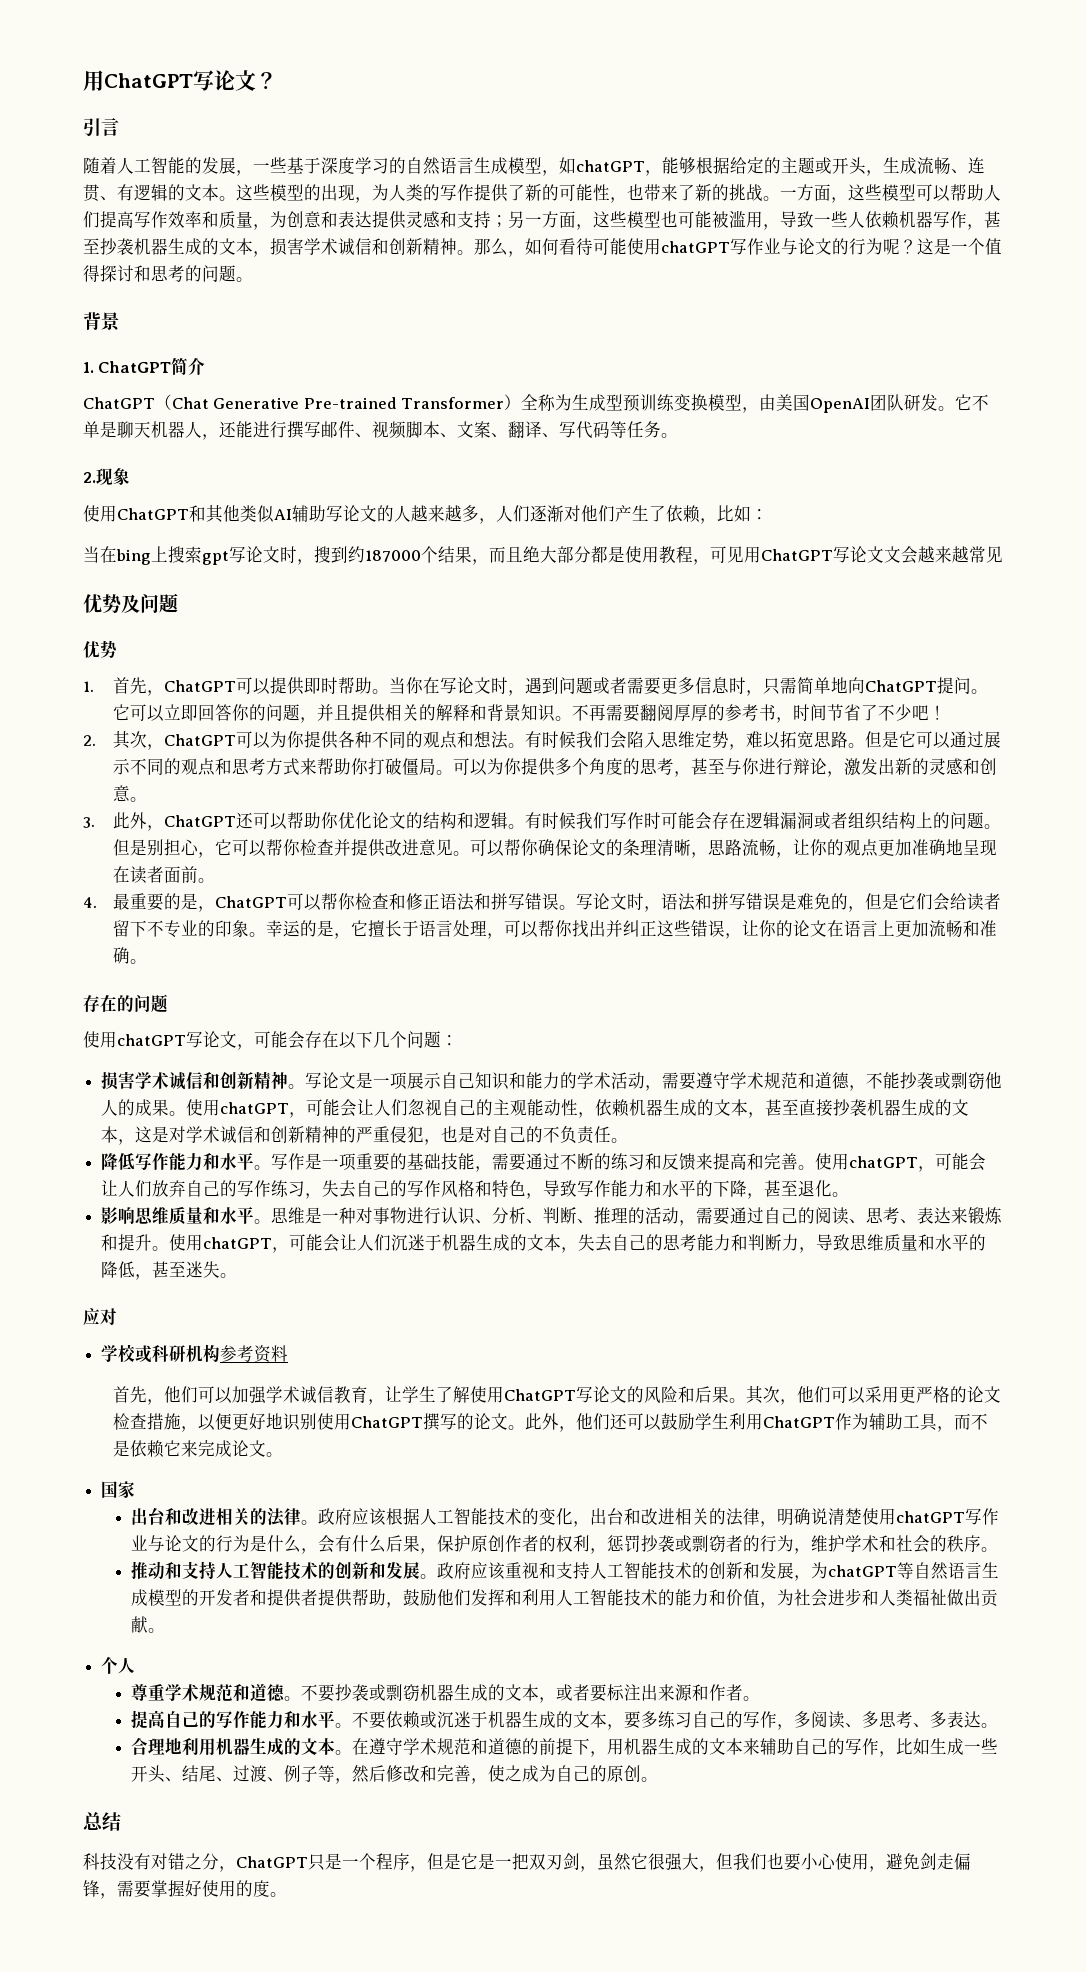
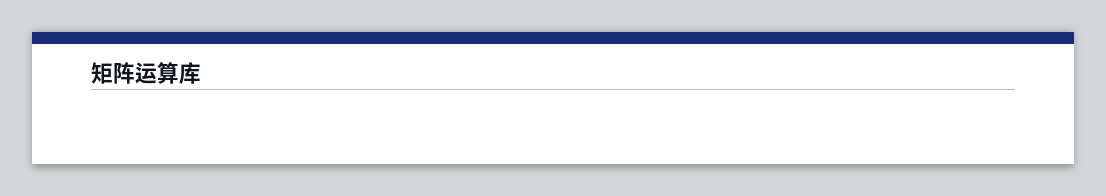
- 用ChatGPT写论文？
- 引言
- 随着人工智能的发展，一些基于深度学习的自然语言生成模型，如chatGPT，能够根据给定的主题或开头，生成流畅、连贯、有逻辑的文本。这些模型的出现，为人类的写作提供了新的可能性，也带来了新的挑战。一方面，这些模型可以帮助人们提高写作效率和质量，为创意和表达提供灵感和支持；另一方面，这些模型也可能被滥用，导致一些人依赖机器写作，甚至抄袭机器生成的文本，损害学术诚信和创新精神。那么，如何看待可能使用chatGPT写作业与论文的行为呢？这是一个值得探讨和思考的问题。
- 背景
- 1. ChatGPT简介
- ChatGPT（Chat Generative Pre-trained Transformer）全称为生成型预训练变换模型，由美国OpenAI团队研发。它不单是聊天机器人，还能进行撰写邮件、视频脚本、文案、翻译、写代码等任务。
- 2.现象
- 使用ChatGPT和其他类似AI辅助写论文的人越来越多，人们逐渐对他们产生了依赖，比如：
- 当在bing上搜索gpt写论文时，搜到约187000个结果，而且绝大部分都是使用教程，可见用ChatGPT写论文文会越来越常见
- 优势及问题
- 优势
- 1.首先，ChatGPT可以提供即时帮助。当你在写论文时，遇到问题或者需要更多信息时，只需简单地向ChatGPT提问。它可以立即回答你的问题，并且提供相关的解释和背景知识。不再需要翻阅厚厚的参考书，时间节省了不少吧！
- 2.其次，ChatGPT可以为你提供各种不同的观点和想法。有时候我们会陷入思维定势，难以拓宽思路。但是它可以通过展示不同的观点和思考方式来帮助你打破僵局。可以为你提供多个角度的思考，甚至与你进行辩论，激发出新的灵感和创意。
- 3.此外，ChatGPT还可以帮助你优化论文的结构和逻辑。有时候我们写作时可能会存在逻辑漏洞或者组织结构上的问题。但是别担心，它可以帮你检查并提供改进意见。可以帮你确保论文的条理清晰，思路流畅，让你的观点更加准确地呈现在读者面前。
- 4.最重要的是，ChatGPT可以帮你检查和修正语法和拼写错误。写论文时，语法和拼写错误是难免的，但是它们会给读者留下不专业的印象。幸运的是，它擅长于语言处理，可以帮你找出并纠正这些错误，让你的论文在语言上更加流畅和准确。
- 存在的问题
- 使用chatGPT写论文，可能会存在以下几个问题：
- 损害学术诚信和创新精神。写论文是一项展示自己知识和能力的学术活动，需要遵守学术规范和道德，不能抄袭或剽窃他人的成果。使用chatGPT，可能会让人们忽视自己的主观能动性，依赖机器生成的文本，甚至直接抄袭机器生成的文本，这是对学术诚信和创新精神的严重侵犯，也是对自己的不负责任。
- 降低写作能力和水平。写作是一项重要的基础技能，需要通过不断的练习和反馈来提高和完善。使用chatGPT，可能会让人们放弃自己的写作练习，失去自己的写作风格和特色，导致写作能力和水平的下降，甚至退化。
- 影响思维质量和水平。思维是一种对事物进行认识、分析、判断、推理的活动，需要通过自己的阅读、思考、表达来锻炼和提升。使用chatGPT，可能会让人们沉迷于机器生成的文本，失去自己的思考能力和判断力，导致思维质量和水平的降低，甚至迷失。
- 应对
- 学校或科研机构参考资料
- 首先，他们可以加强学术诚信教育，让学生了解使用ChatGPT写论文的风险和后果。其次，他们可以采用更严格的论文检查措施，以便更好地识别使用ChatGPT撰写的论文。此外，他们还可以鼓励学生利用ChatGPT作为辅助工具，而不是依赖它来完成论文。
- 国家
- 出台和改进相关的法律。政府应该根据人工智能技术的变化，出台和改进相关的法律，明确说清楚使用chatGPT写作业与论文的行为是什么，会有什么后果，保护原创作者的权利，惩罚抄袭或剽窃者的行为，维护学术和社会的秩序。
- 推动和支持人工智能技术的创新和发展。政府应该重视和支持人工智能技术的创新和发展，为chatGPT等自然语言生成模型的开发者和提供者提供帮助，鼓励他们发挥和利用人工智能技术的能力和价值，为社会进步和人类福祉做出贡献。
- 个人
- 尊重学术规范和道德。不要抄袭或剽窃机器生成的文本，或者要标注出来源和作者。
- 提高自己的写作能力和水平。不要依赖或沉迷于机器生成的文本，要多练习自己的写作，多阅读、多思考、多表达。
- 合理地利用机器生成的文本。在遵守学术规范和道德的前提下，用机器生成的文本来辅助自己的写作，比如生成一些开头、结尾、过渡、例子等，然后修改和完善，使之成为自己的原创。
- 总结
- 科技没有对错之分，ChatGPT只是一个程序，但是它是一把双刃剑，虽然它很强大，但我们也要小心使用，避免剑走偏锋，需要掌握好使用的度。
+ 矩阵运算库

